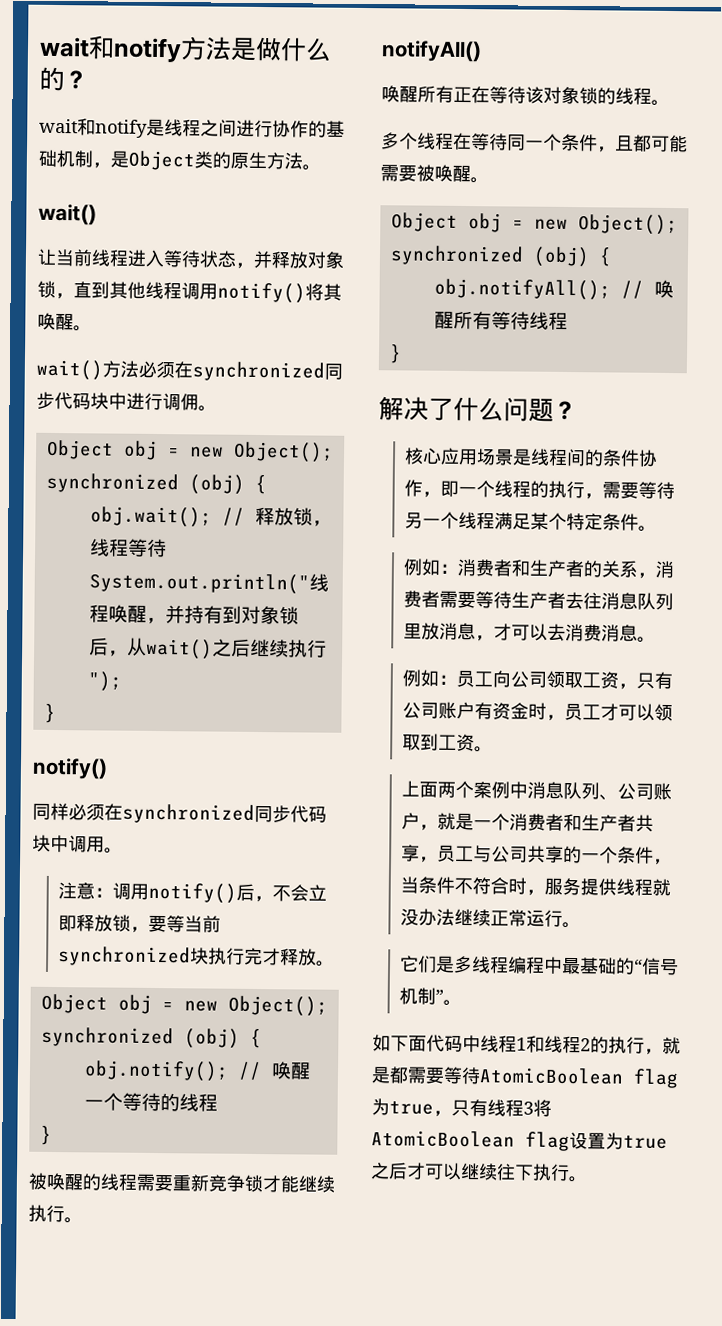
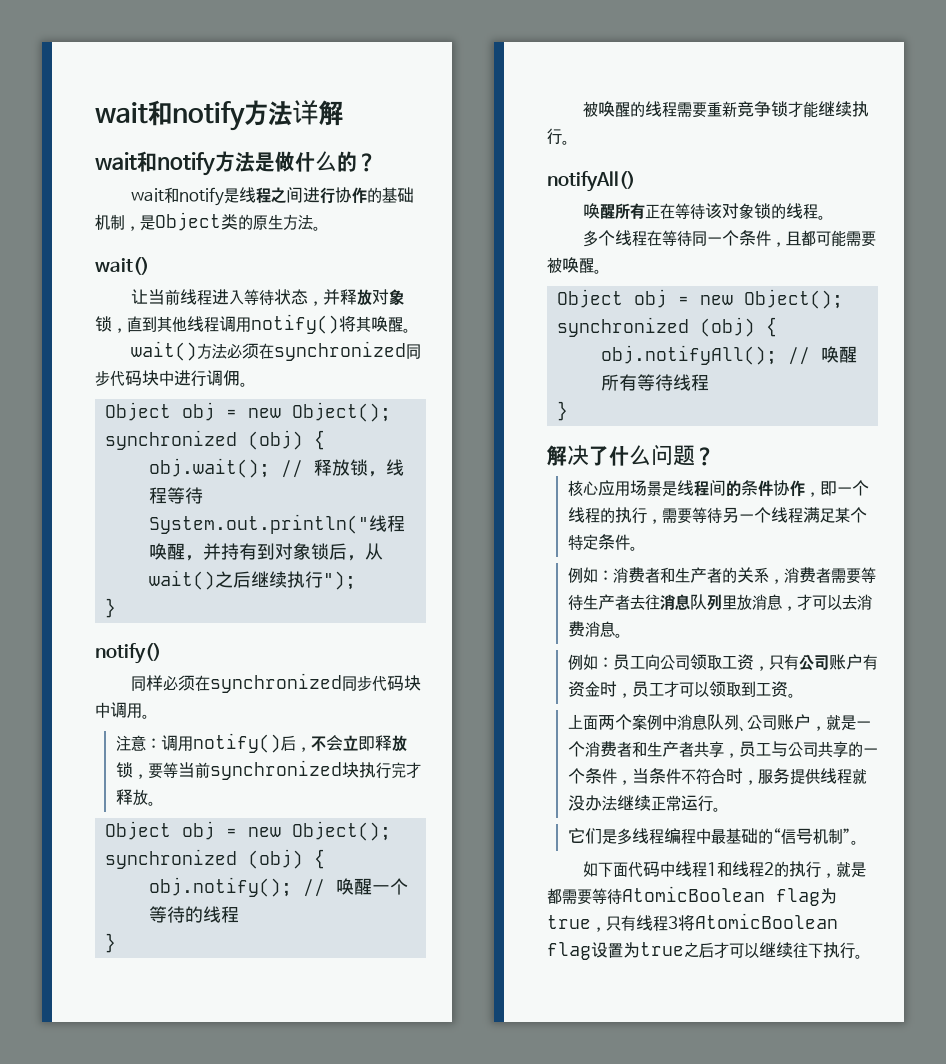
+ wait和notify方法详解

